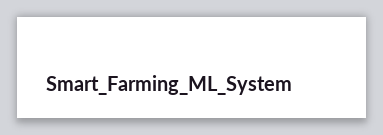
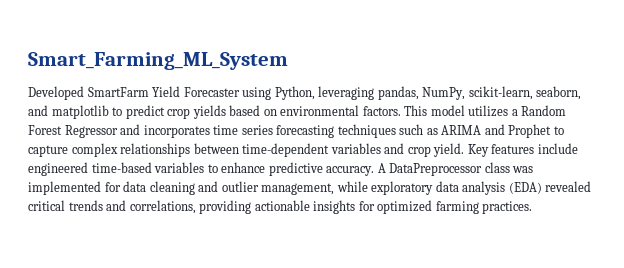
+ Developed SmartFarm Yield Forecaster using Python, leveraging pandas, NumPy, scikit-learn, seaborn, and matplotlib to predict crop yields based on environmental factors. This model utilizes a Random Forest Regressor and incorporates time series forecasting techniques such as ARIMA and Prophet to capture complex relationships between time-dependent variables and crop yield. Key features include engineered time-based variables to enhance predictive accuracy. A DataPreprocessor class was implemented for data cleaning and outlier management, while exploratory data analysis (EDA) revealed critical trends and correlations, providing actionable insights for optimized farming practices.

